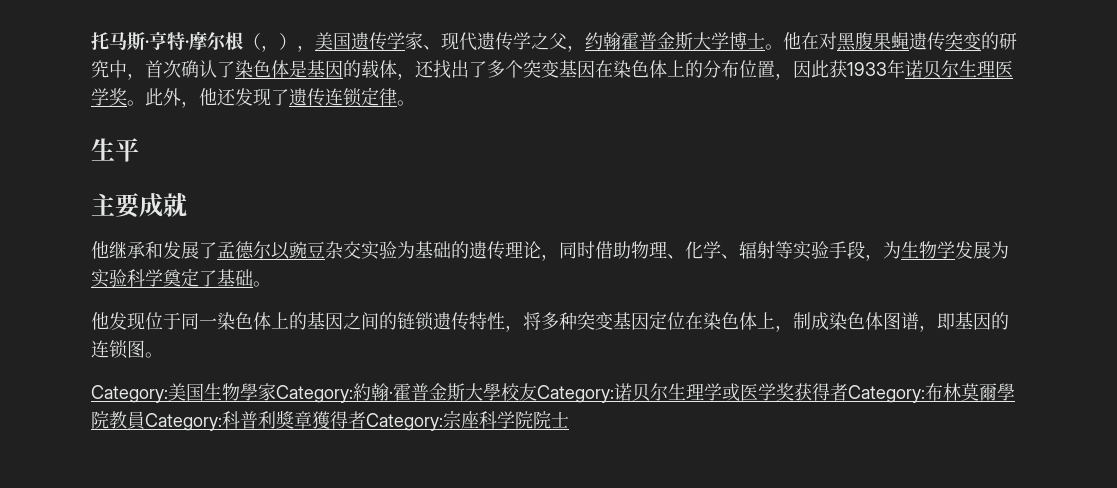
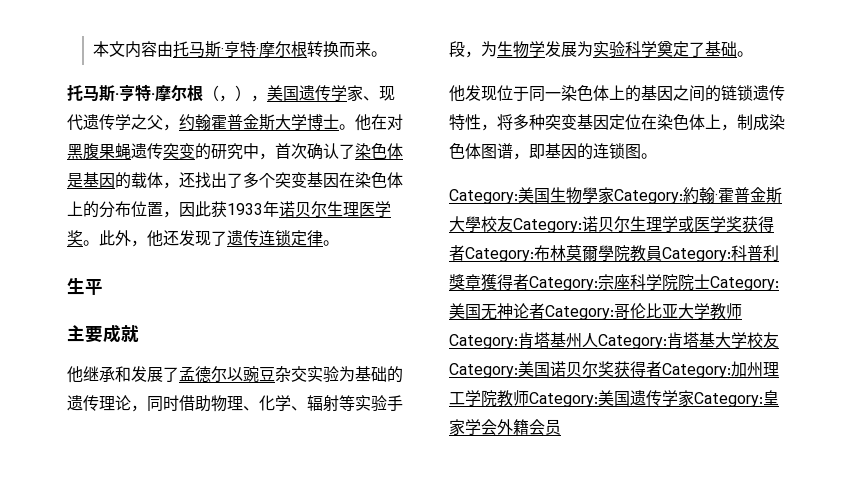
+ 本文内容由托马斯·亨特·摩尔根转换而来。
- Category:美国生物學家Category:約翰·霍普金斯大學校友Category:诺贝尔生理学或医学奖获得者Category:布林莫爾學院教員Category:科普利獎章獲得者Category:宗座科学院院士
+ Category:美国生物學家Category:約翰·霍普金斯大學校友Category:诺贝尔生理学或医学奖获得者Category:布林莫爾學院教員Category:科普利獎章獲得者Category:宗座科学院院士Category:美国无神论者Category:哥伦比亚大学教师Category:肯塔基州人Category:肯塔基大学校友Category:美国诺贝尔奖获得者Category:加州理工学院教师Category:美国遗传学家Category:皇家学会外籍会员

